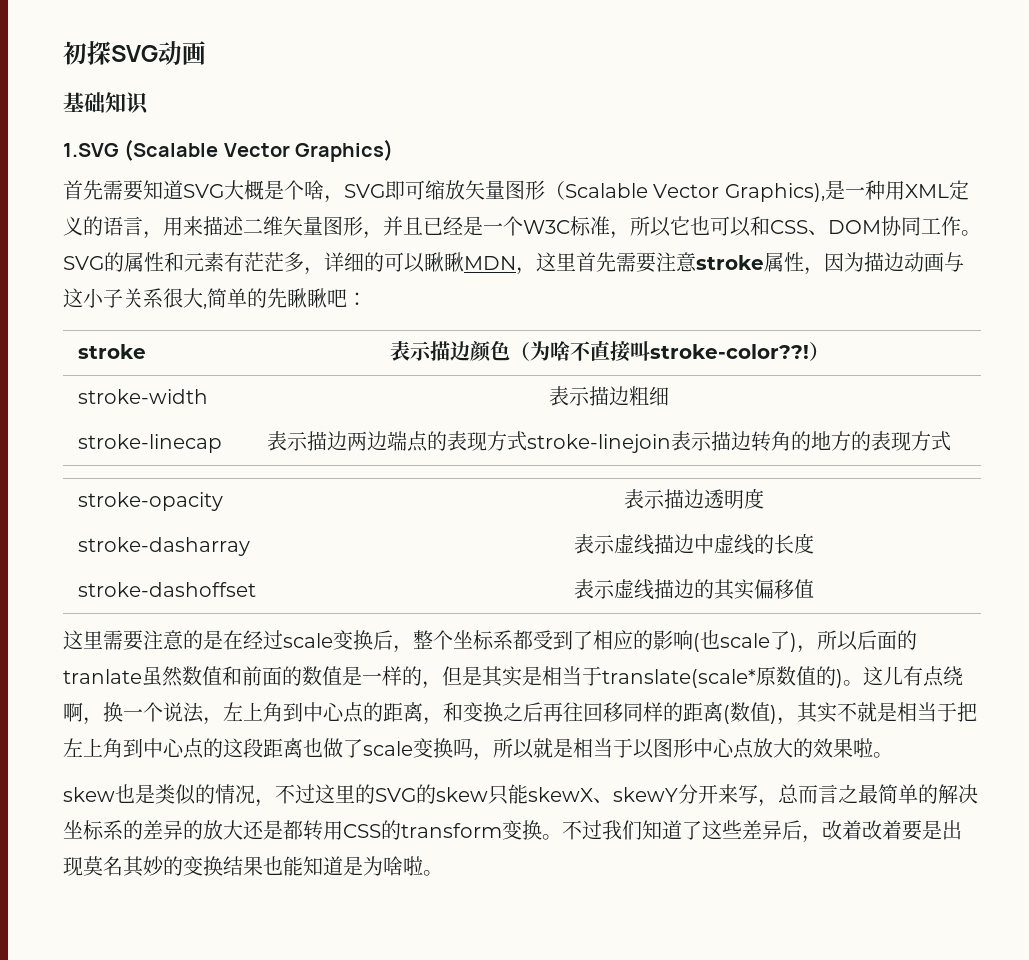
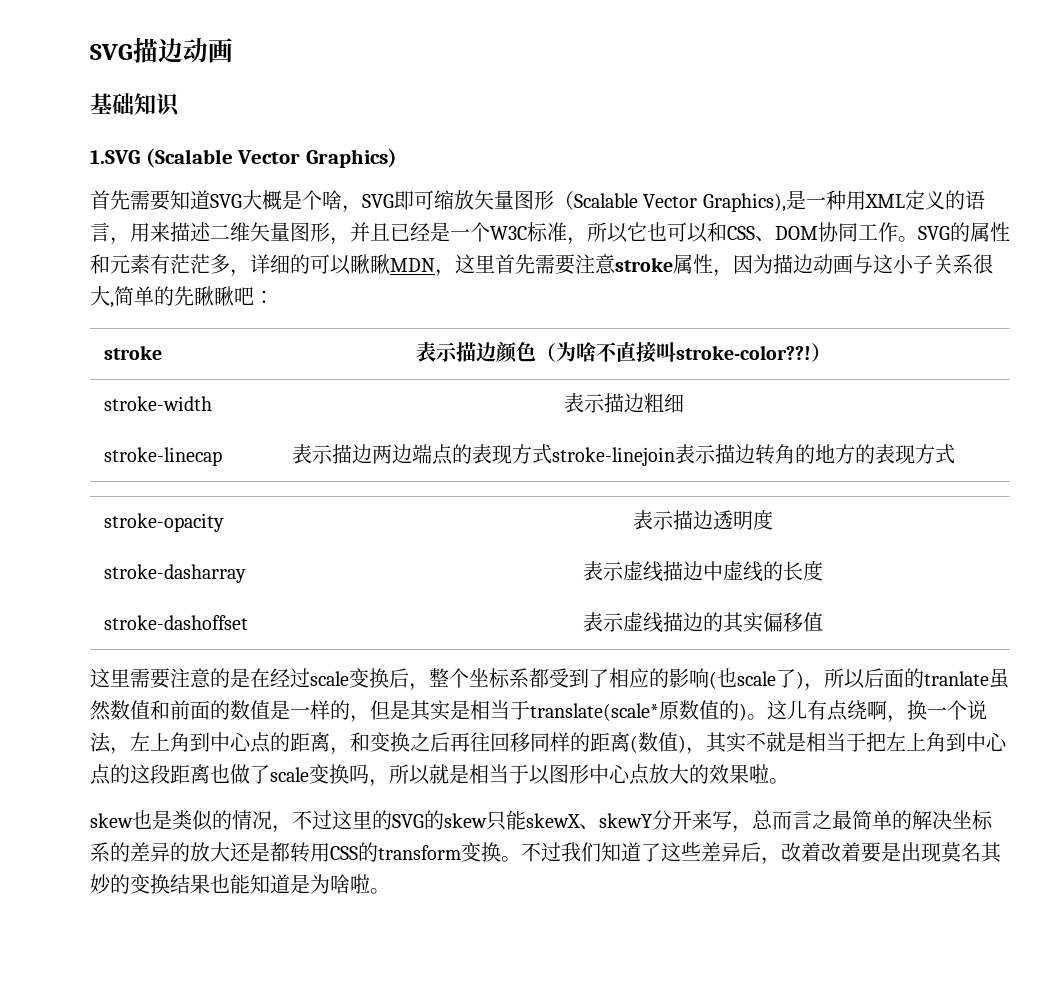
- 初探SVG动画
+ SVG描边动画

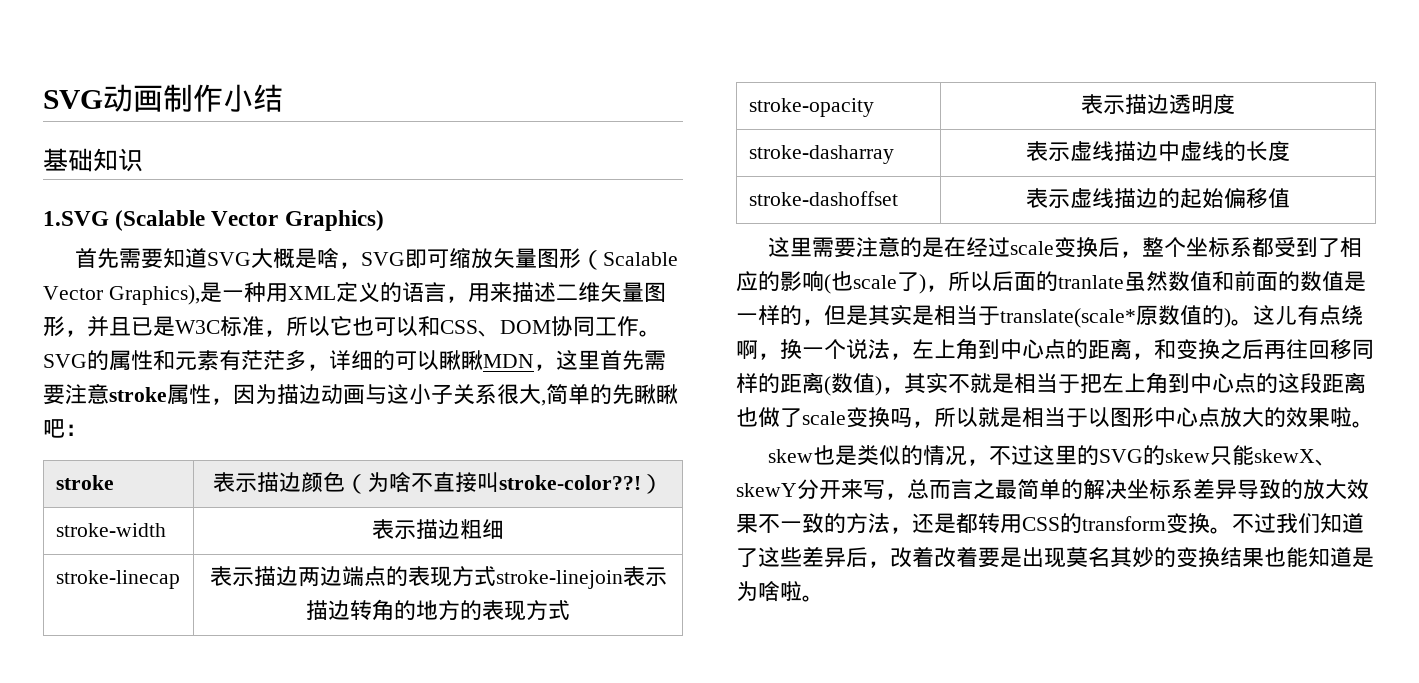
- SVG描边动画
+ SVG动画制作小结
- 首先需要知道SVG大概是个啥，SVG即可缩放矢量图形（Scalable Vector Graphics),是一种用XML定义的语言，用来描述二维矢量图形，并且已经是一个W3C标准，所以它也可以和CSS、DOM协同工作。
+ 首先需要知道SVG大概是啥，SVG即可缩放矢量图形（Scalable Vector Graphics),是一种用XML定义的语言，用来描述二维矢量图形，并且已是W3C标准，所以它也可以和CSS、DOM协同工作。
- stroke-dashoffset | 表示虚线描边的其实偏移值
+ stroke-dashoffset | 表示虚线描边的起始偏移值
- skew也是类似的情况，不过这里的SVG的skew只能skewX、skewY分开来写，总而言之最简单的解决坐标系的差异的放大还是都转用CSS的transform变换。
+ skew也是类似的情况，不过这里的SVG的skew只能skewX、skewY分开来写，总而言之最简单的解决坐标系差异导致的放大效果不一致的方法，还是都转用CSS的transform变换。

